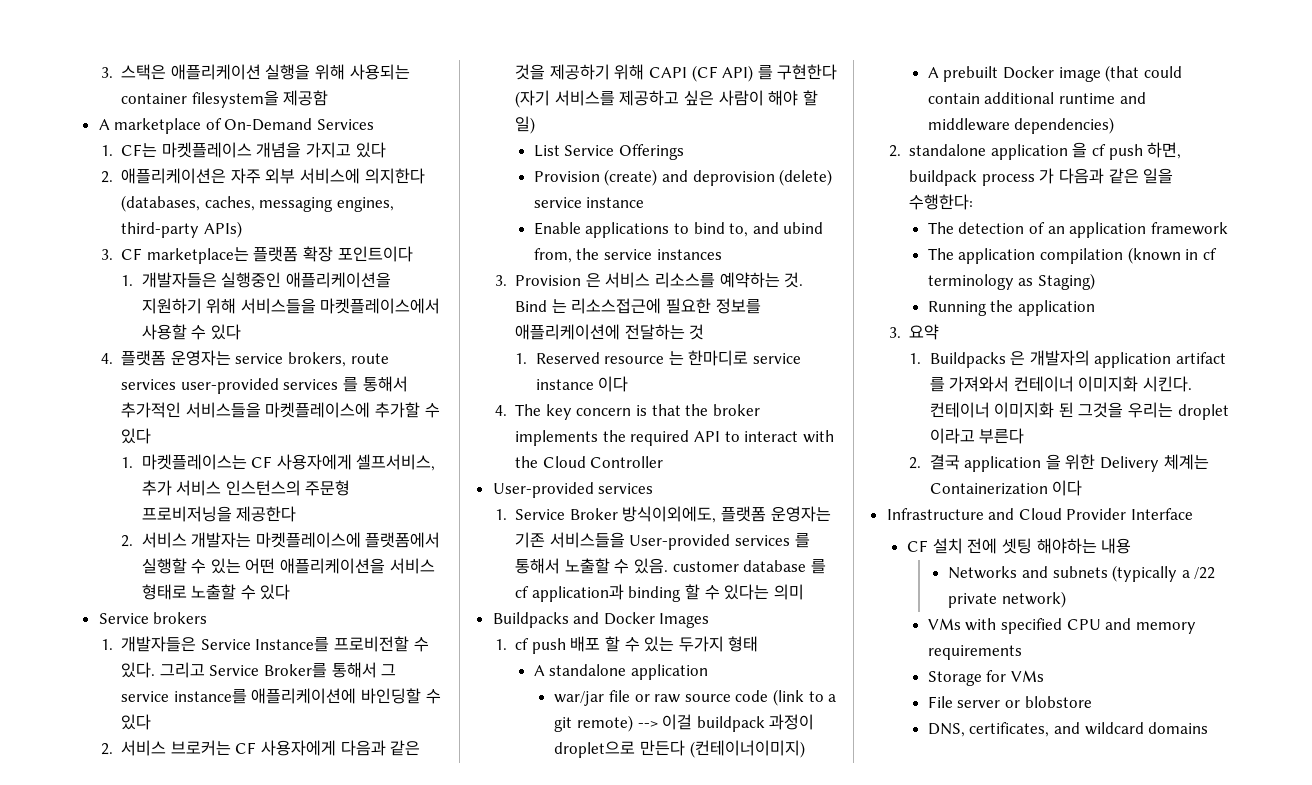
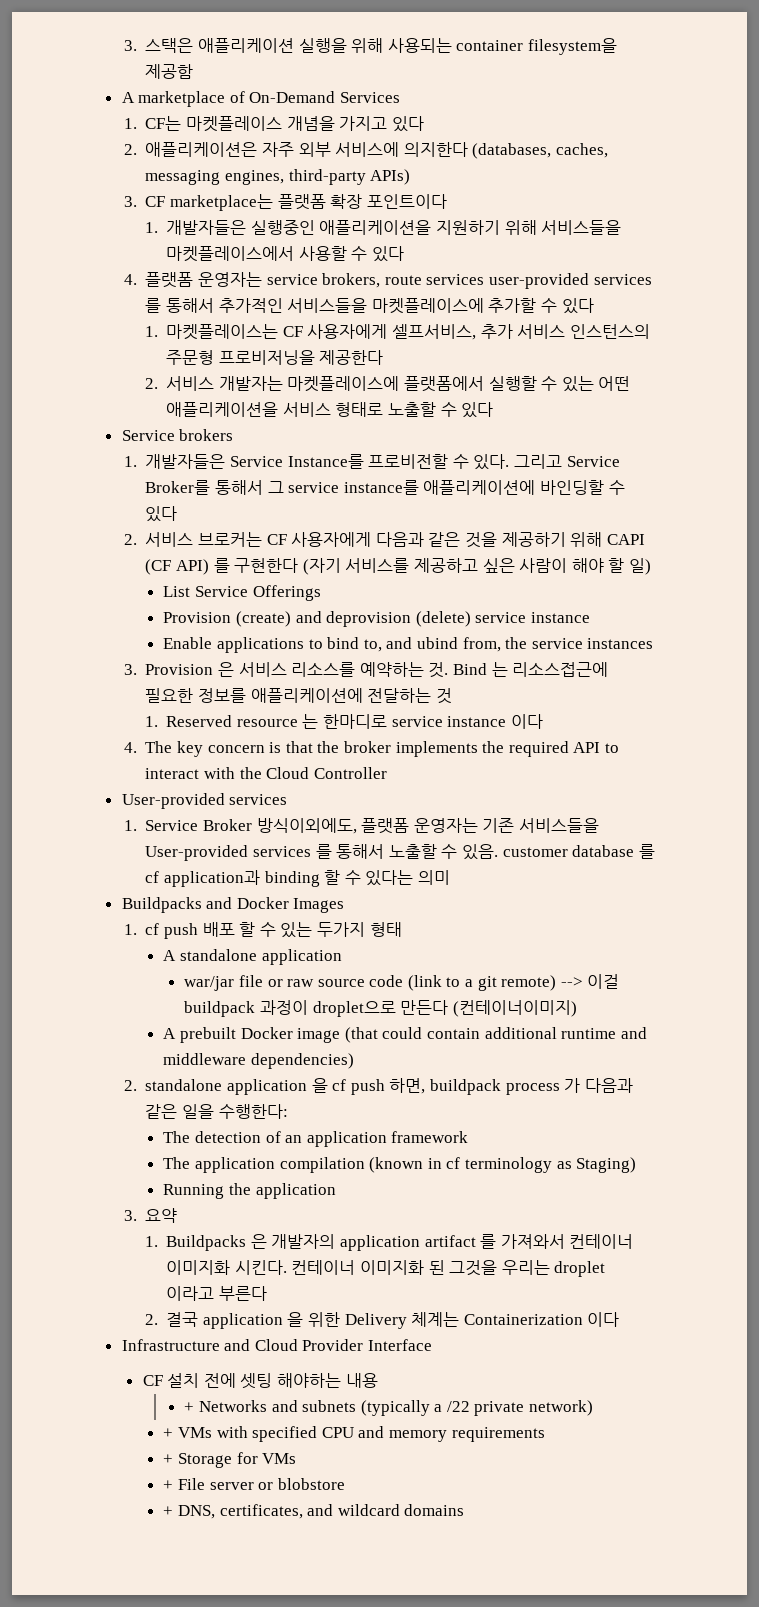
- Networks and subnets (typically a /22 private network)
+ + Networks and subnets (typically a /22 private network)
- VMs with specified CPU and memory requirements
+ + VMs with specified CPU and memory requirements
- Storage for VMs
+ + Storage for VMs
- File server or blobstore
+ + File server or blobstore
- DNS, certificates, and wildcard domains
+ + DNS, certificates, and wildcard domains

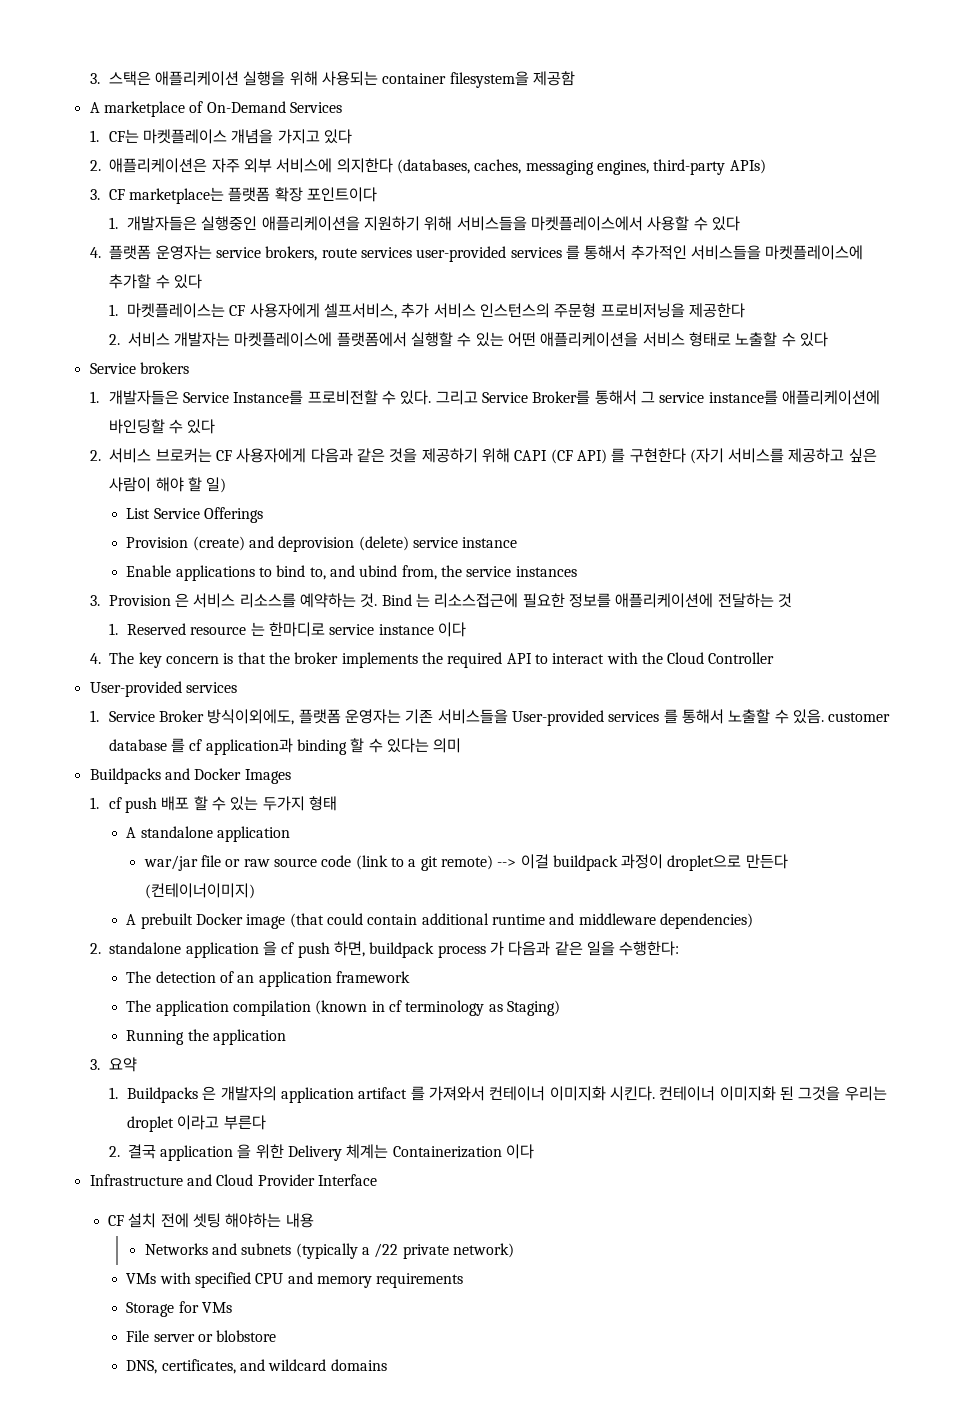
- + Networks and subnets (typically a /22 private network)
+ Networks and subnets (typically a /22 private network)
- + VMs with specified CPU and memory requirements
+ VMs with specified CPU and memory requirements
- + Storage for VMs
+ Storage for VMs
- + File server or blobstore
+ File server or blobstore
- + DNS, certificates, and wildcard domains
+ DNS, certificates, and wildcard domains

